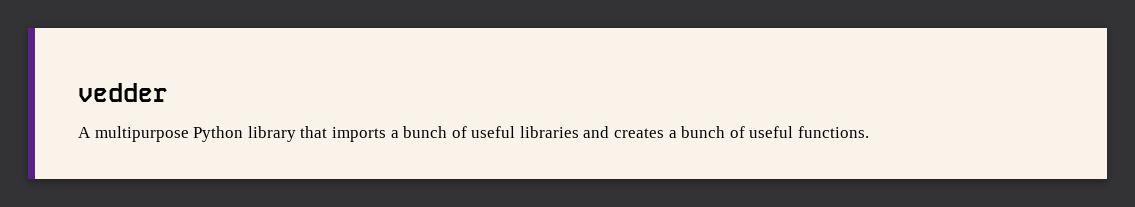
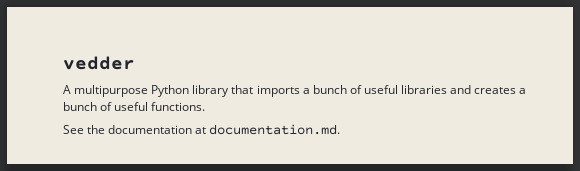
+ See the documentation at documentation.md.

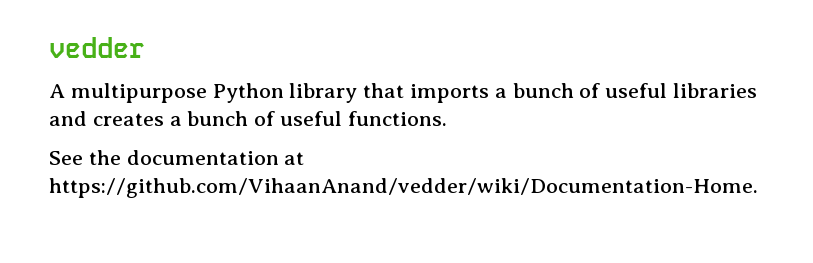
- See the documentation at documentation.md.
+ See the documentation at https://github.com/VihaanAnand/vedder/wiki/Documentation-Home.

